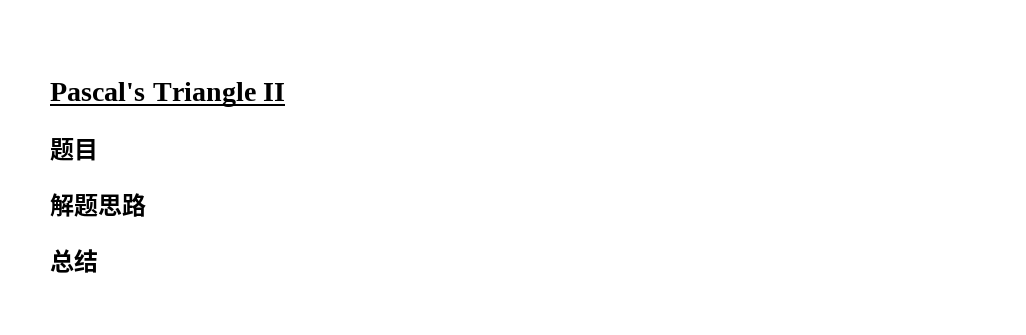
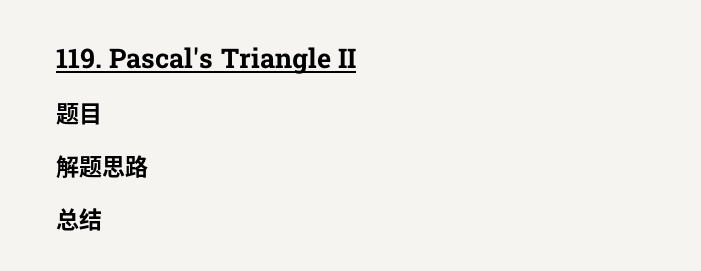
- Pascal's Triangle II
+ 119. Pascal's Triangle II

